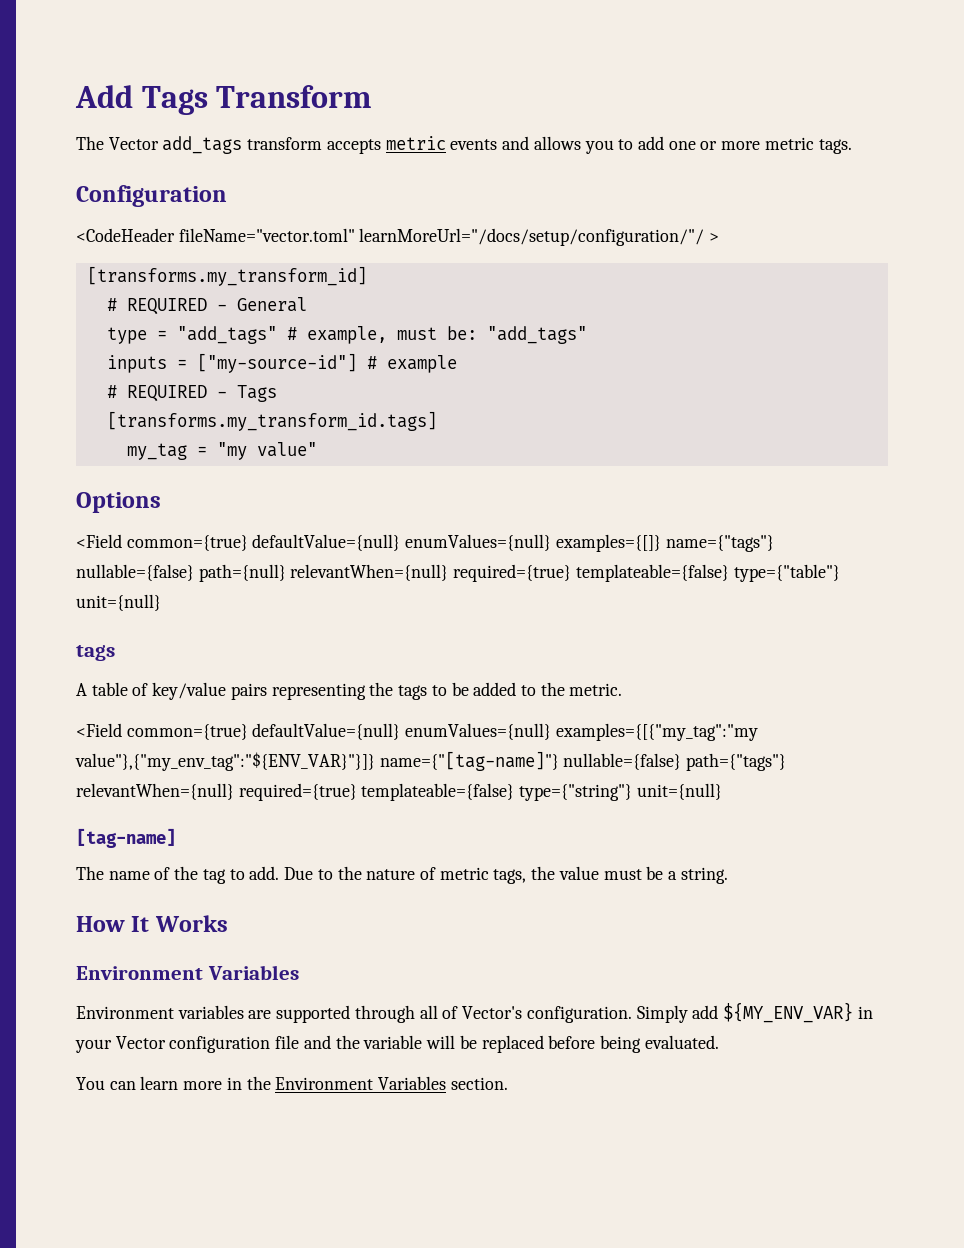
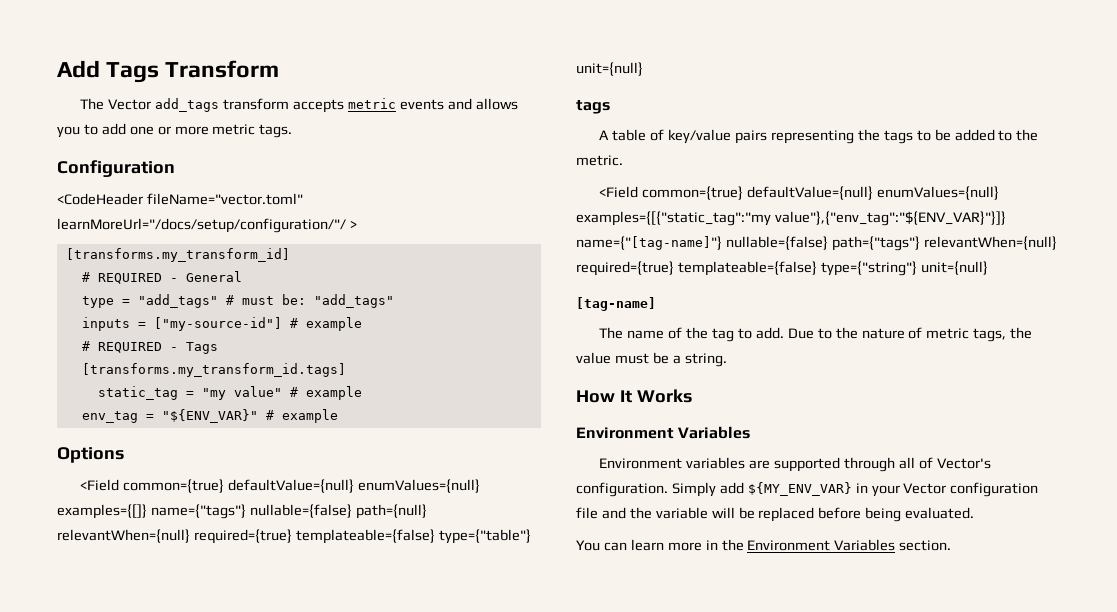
- type = "add_tags" # example, must be: "add_tags"
+ type = "add_tags" # must be: "add_tags"
- my_tag = "my value"
+ static_tag = "my value" # example
+ env_tag = "${ENV_VAR}" # example
- <Field common={true} defaultValue={null} enumValues={null} examples={[{"my_tag":"my value"},{"my_env_tag":"${ENV_VAR}"}]} name={"[tag-name]"} nullable={false} path={"tags"} relevantWhen={null} required={true} templateable={false} type={"string"} unit={null}
+ <Field common={true} defaultValue={null} enumValues={null} examples={[{"static_tag":"my value"},{"env_tag":"${ENV_VAR}"}]} name={"[tag-name]"} nullable={false} path={"tags"} relevantWhen={null} required={true} templateable={false} type={"string"} unit={null}

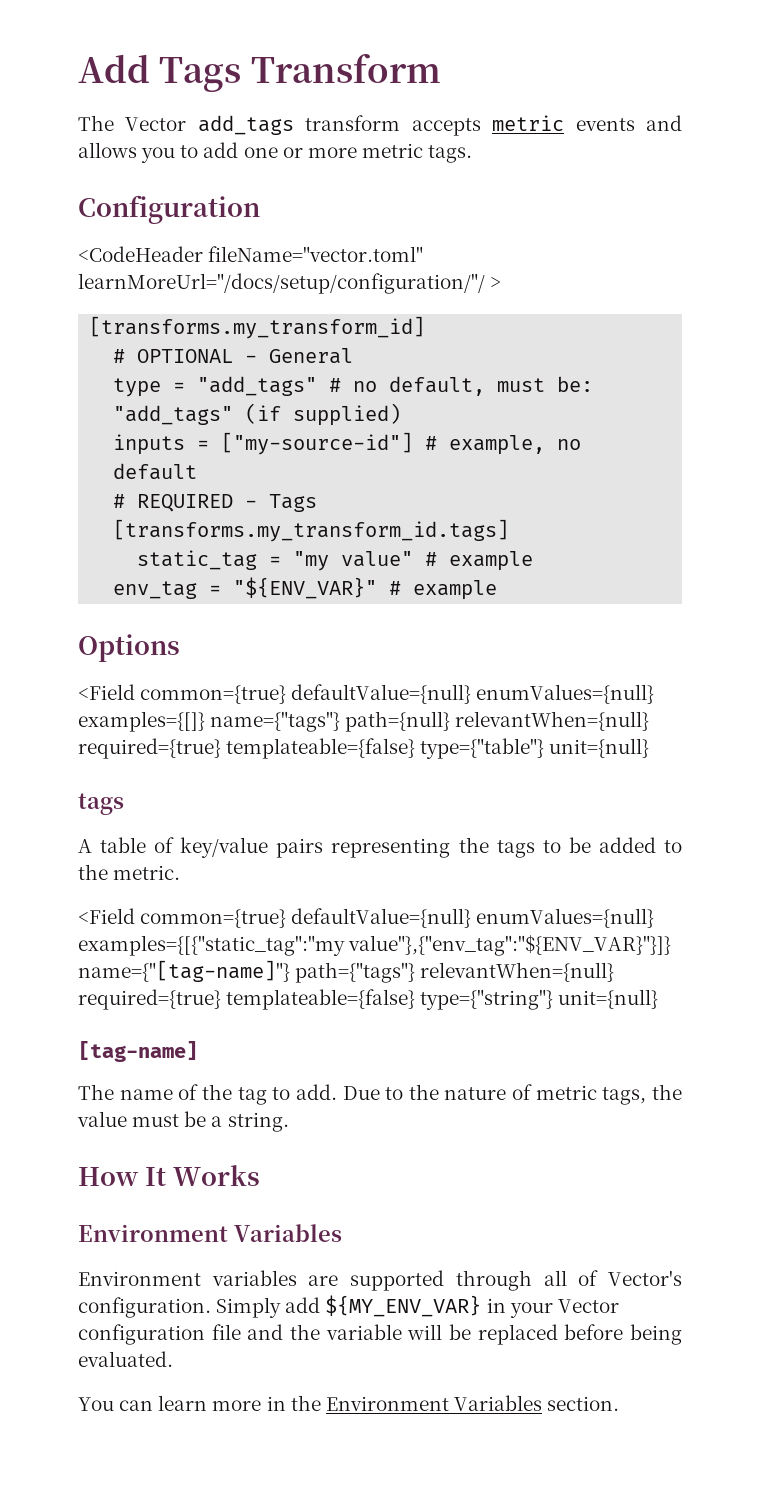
- # REQUIRED - General
+ # OPTIONAL - General
- type = "add_tags" # must be: "add_tags"
+ type = "add_tags" # no default, must be: "add_tags" (if supplied)
- inputs = ["my-source-id"] # example
+ inputs = ["my-source-id"] # example, no default
- <Field common={true} defaultValue={null} enumValues={null} examples={[]} name={"tags"} nullable={false} path={null} relevantWhen={null} required={true} templateable={false} type={"table"} unit={null}
+ <Field common={true} defaultValue={null} enumValues={null} examples={[]} name={"tags"} path={null} relevantWhen={null} required={true} templateable={false} type={"table"} unit={null}
- <Field common={true} defaultValue={null} enumValues={null} examples={[{"static_tag":"my value"},{"env_tag":"${ENV_VAR}"}]} name={"[tag-name]"} nullable={false} path={"tags"} relevantWhen={null} required={true} templateable={false} type={"string"} unit={null}
+ <Field common={true} defaultValue={null} enumValues={null} examples={[{"static_tag":"my value"},{"env_tag":"${ENV_VAR}"}]} name={"[tag-name]"} path={"tags"} relevantWhen={null} required={true} templateable={false} type={"string"} unit={null}

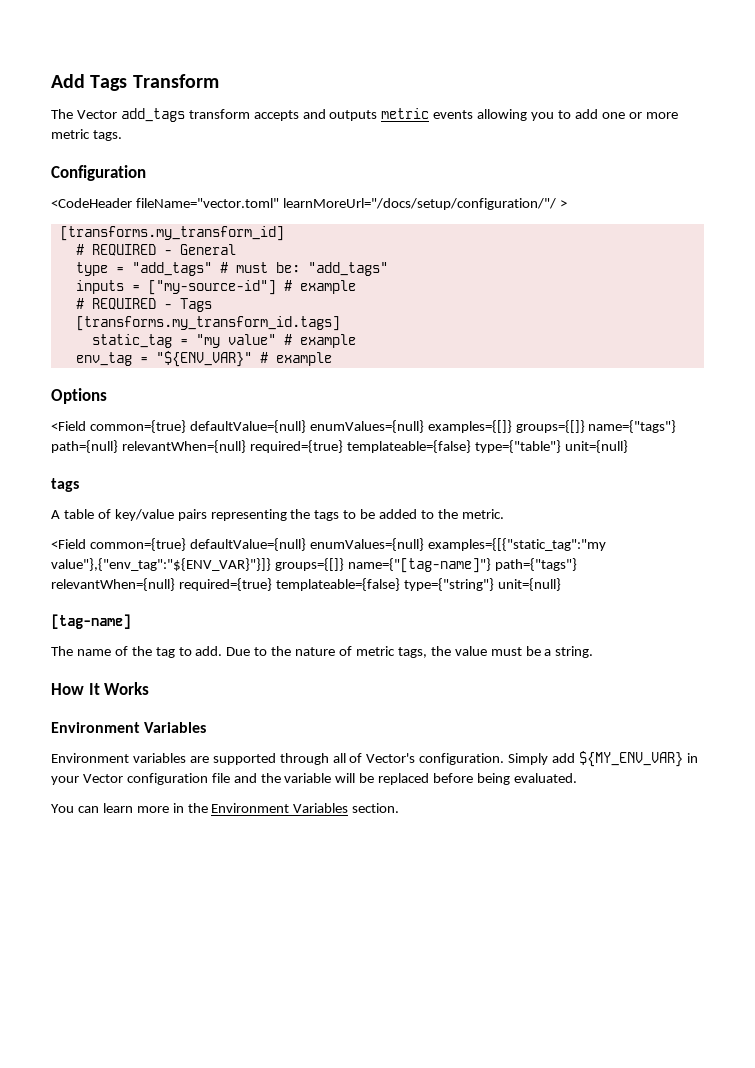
- The Vector add_tags transform accepts metric events and allows you to add one or more metric tags.
+ The Vector add_tags transform accepts and outputs metric events allowing you to add one or more metric tags.
- # OPTIONAL - General
+ # REQUIRED - General
- type = "add_tags" # no default, must be: "add_tags" (if supplied)
+ type = "add_tags" # must be: "add_tags"
- inputs = ["my-source-id"] # example, no default
+ inputs = ["my-source-id"] # example
- <Field common={true} defaultValue={null} enumValues={null} examples={[]} name={"tags"} path={null} relevantWhen={null} required={true} templateable={false} type={"table"} unit={null}
+ <Field common={true} defaultValue={null} enumValues={null} examples={[]} groups={[]} name={"tags"} path={null} relevantWhen={null} required={true} templateable={false} type={"table"} unit={null}
- <Field common={true} defaultValue={null} enumValues={null} examples={[{"static_tag":"my value"},{"env_tag":"${ENV_VAR}"}]} name={"[tag-name]"} path={"tags"} relevantWhen={null} required={true} templateable={false} type={"string"} unit={null}
+ <Field common={true} defaultValue={null} enumValues={null} examples={[{"static_tag":"my value"},{"env_tag":"${ENV_VAR}"}]} groups={[]} name={"[tag-name]"} path={"tags"} relevantWhen={null} required={true} templateable={false} type={"string"} unit={null}

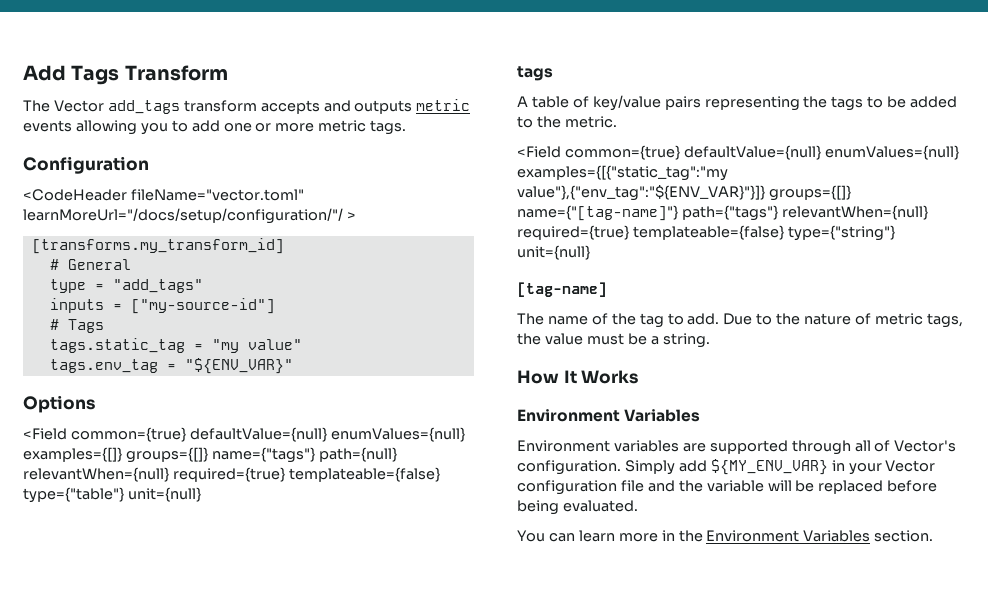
- # REQUIRED - General
+ # General
- type = "add_tags" # must be: "add_tags"
+ type = "add_tags"
- inputs = ["my-source-id"] # example
- # REQUIRED - Tags
+ inputs = ["my-source-id"]
+ # Tags
- [transforms.my_transform_id.tags]
- static_tag = "my value" # example
- env_tag = "${ENV_VAR}" # example
+ tags.static_tag = "my value"
+ tags.env_tag = "${ENV_VAR}"

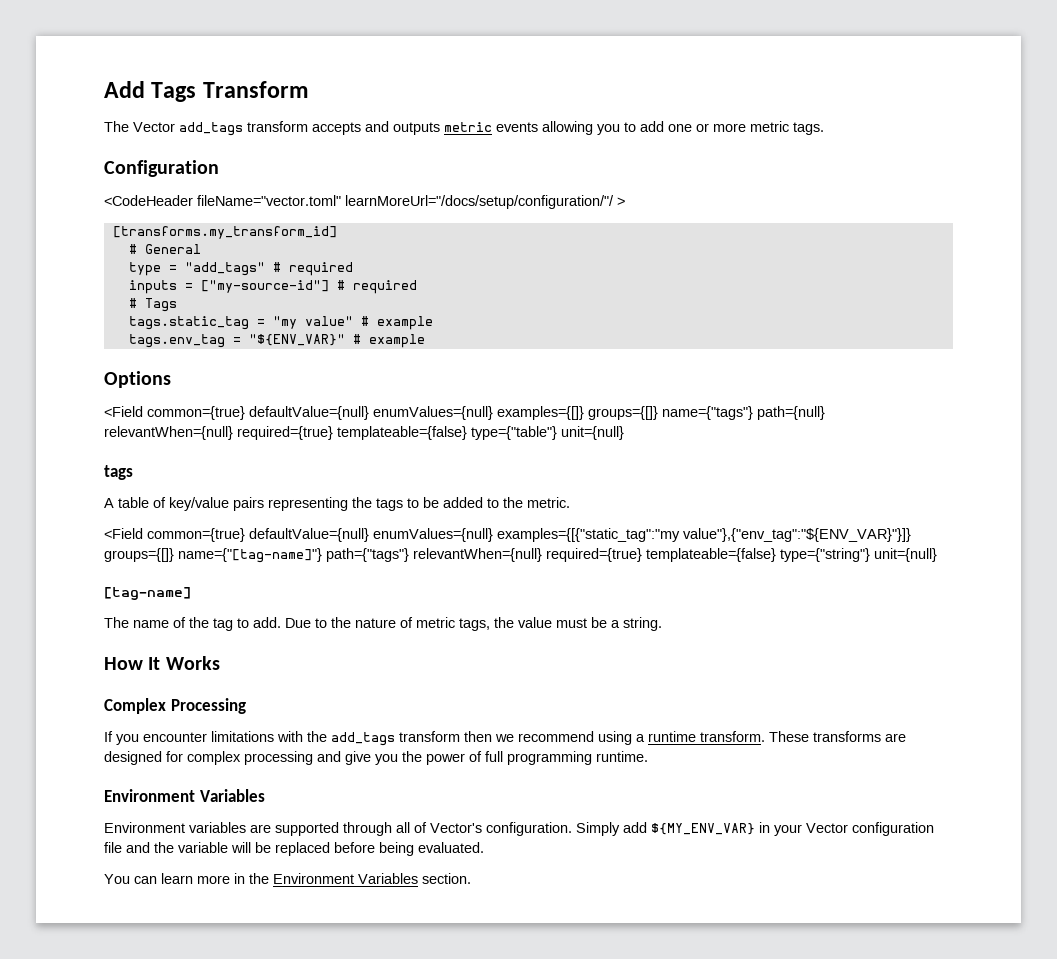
- type = "add_tags"
+ type = "add_tags" # required
- inputs = ["my-source-id"]
+ inputs = ["my-source-id"] # required
- tags.static_tag = "my value"
+ tags.static_tag = "my value" # example
- tags.env_tag = "${ENV_VAR}"
+ tags.env_tag = "${ENV_VAR}" # example
+ Complex Processing
+ If you encounter limitations with the add_tags transform then we recommend using a runtime transform. These transforms are designed for complex processing and give you the power of full programming runtime.

